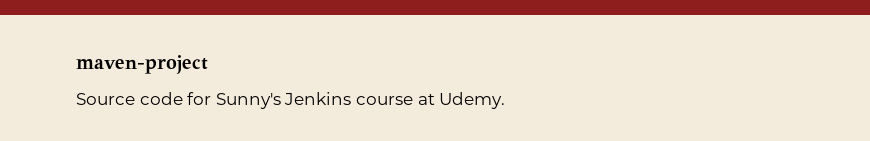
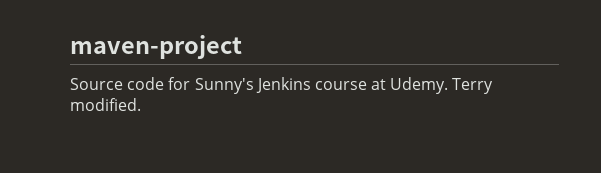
+ Terry modified.

